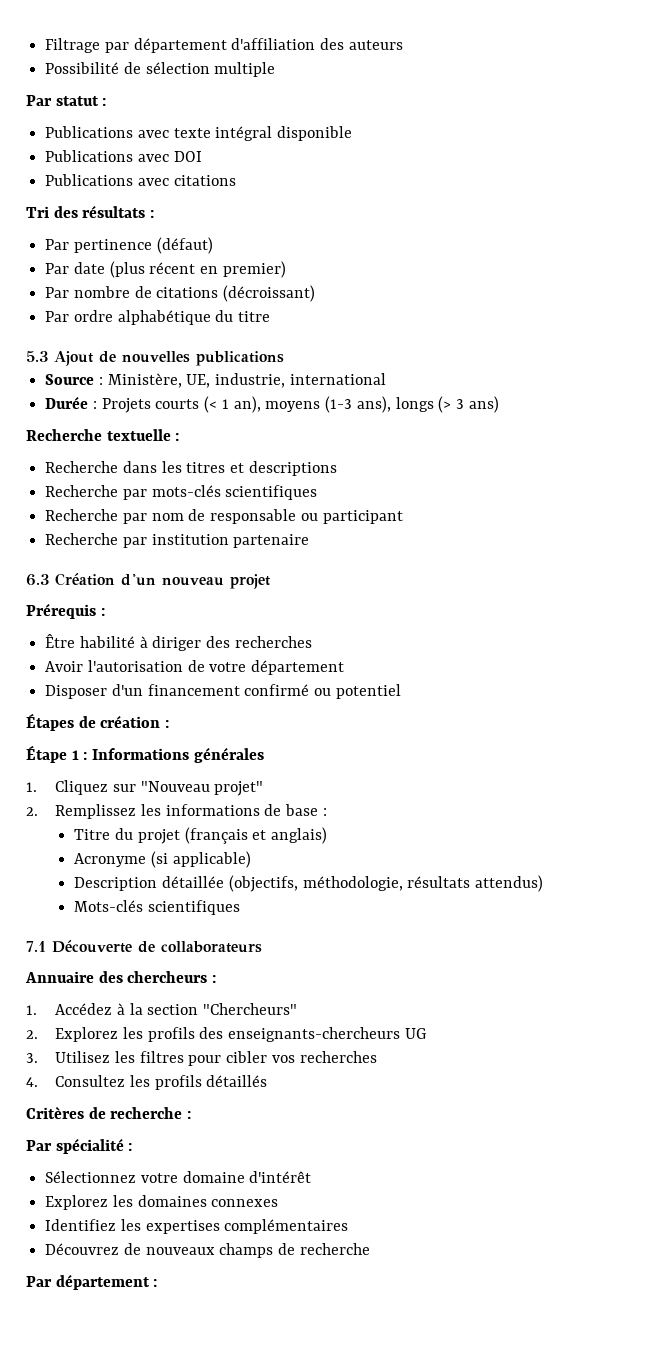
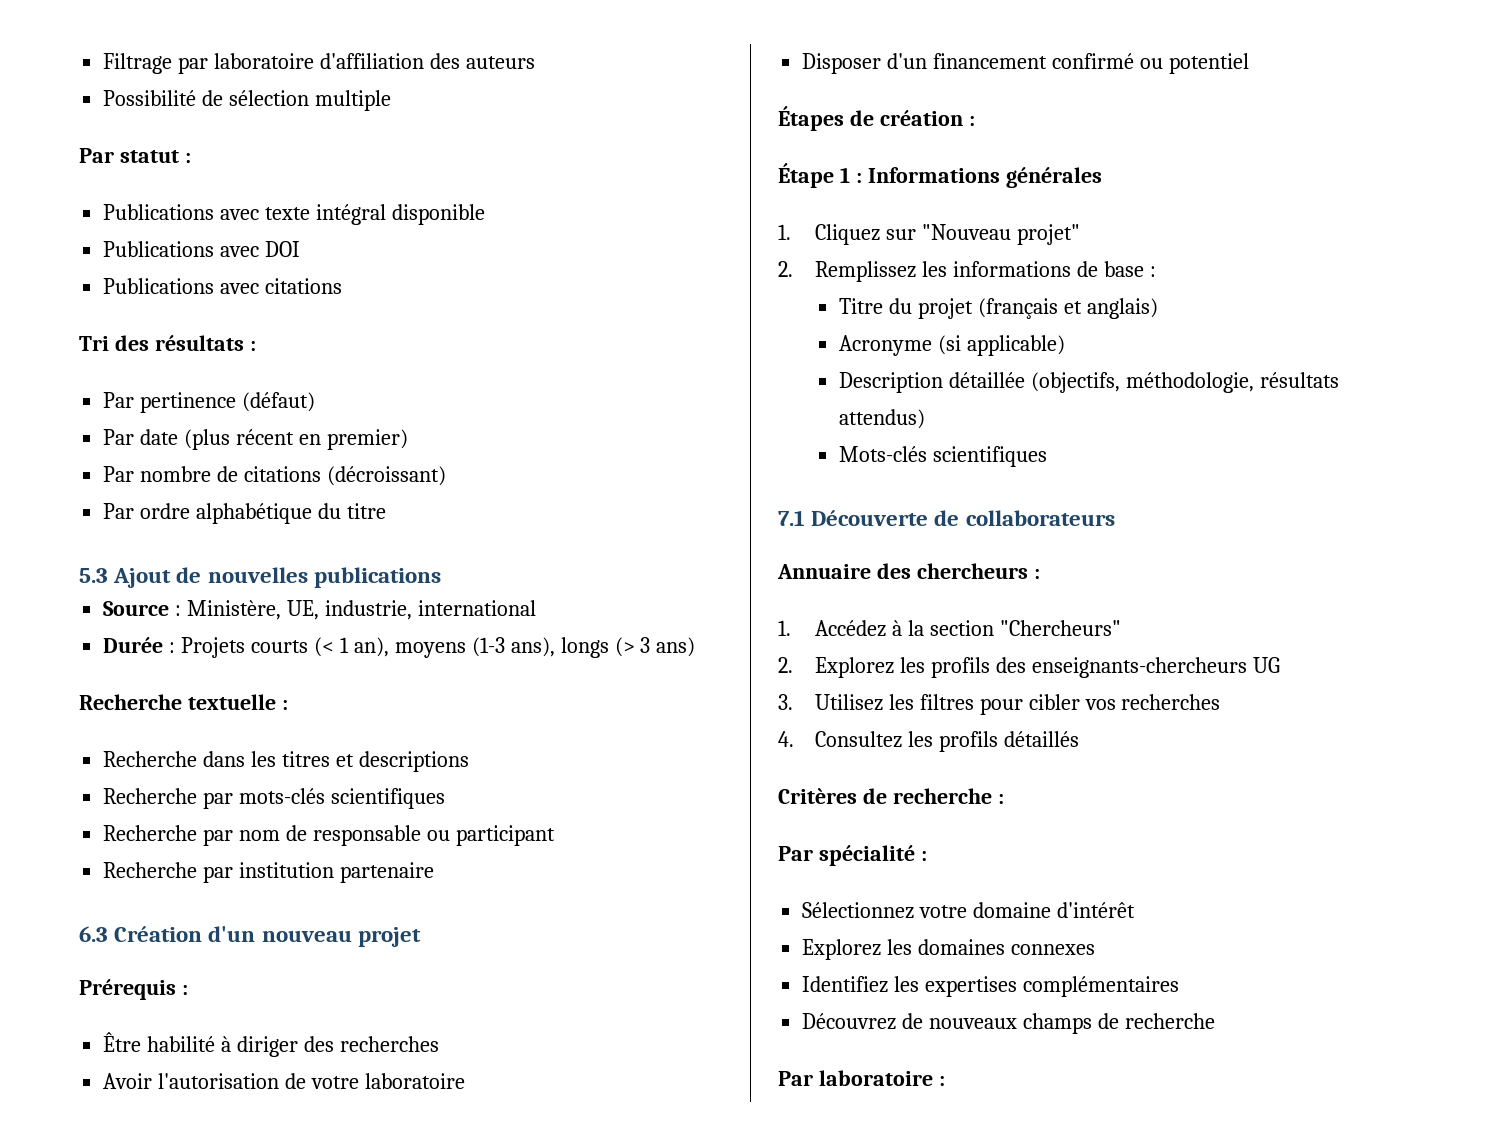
- Filtrage par département d'affiliation des auteurs
+ Filtrage par laboratoire d'affiliation des auteurs
- Avoir l'autorisation de votre département
+ Avoir l'autorisation de votre laboratoire
- Par département :
+ Par laboratoire :

